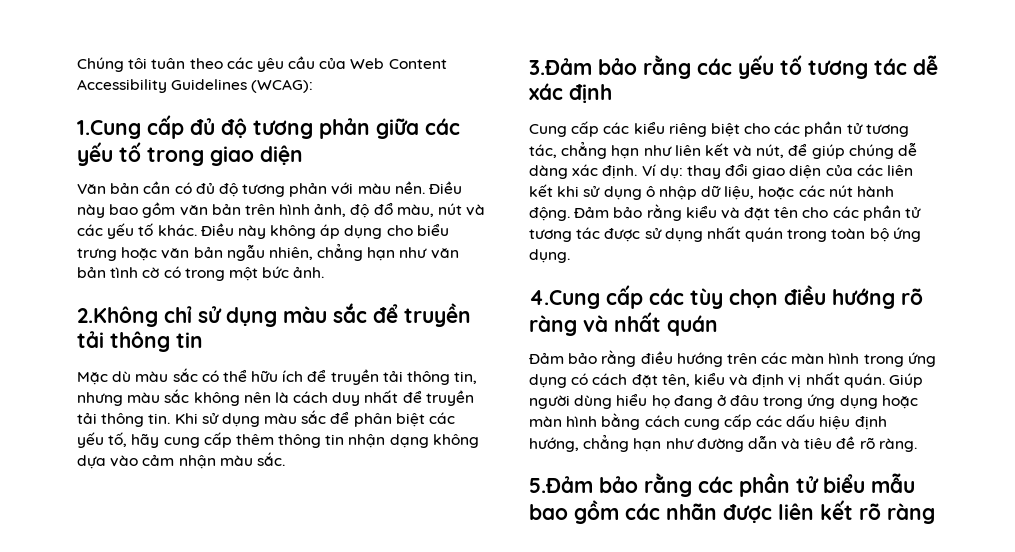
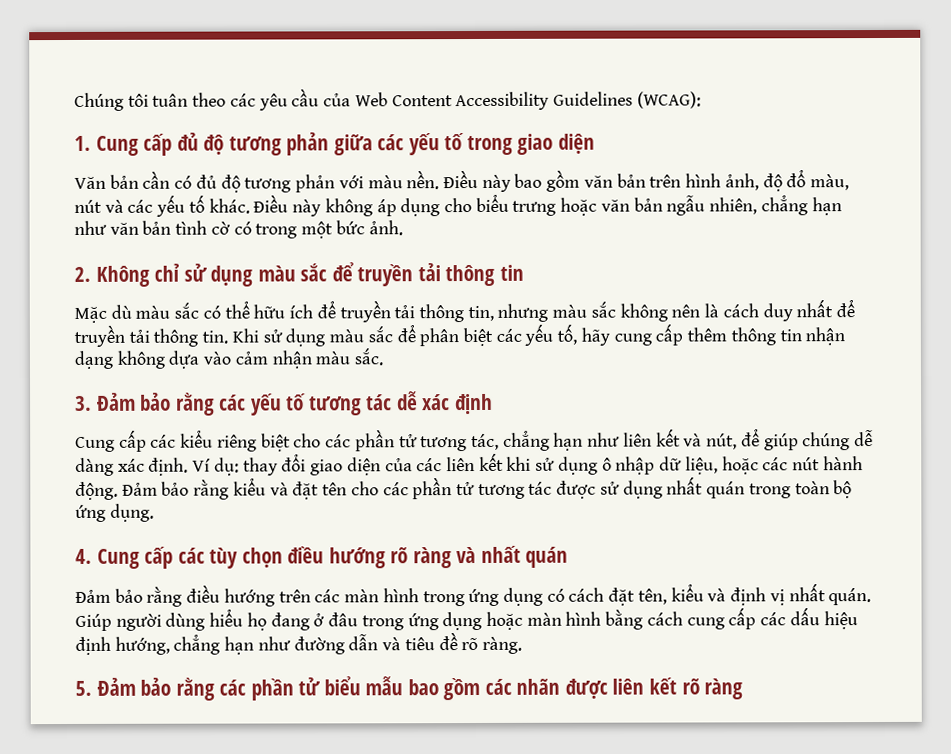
- 1.Cung cấp đủ độ tương phản giữa các yếu tố trong giao diện
+ 1. Cung cấp đủ độ tương phản giữa các yếu tố trong giao diện
- 2.Không chỉ sử dụng màu sắc để truyền tải thông tin
+ 2. Không chỉ sử dụng màu sắc để truyền tải thông tin
- 3.Đảm bảo rằng các yếu tố tương tác dễ xác định
+ 3. Đảm bảo rằng các yếu tố tương tác dễ xác định
- 4.Cung cấp các tùy chọn điều hướng rõ ràng và nhất quán
+ 4. Cung cấp các tùy chọn điều hướng rõ ràng và nhất quán
- 5.Đảm bảo rằng các phần tử biểu mẫu bao gồm các nhãn được liên kết rõ ràng
+ 5. Đảm bảo rằng các phần tử biểu mẫu bao gồm các nhãn được liên kết rõ ràng

